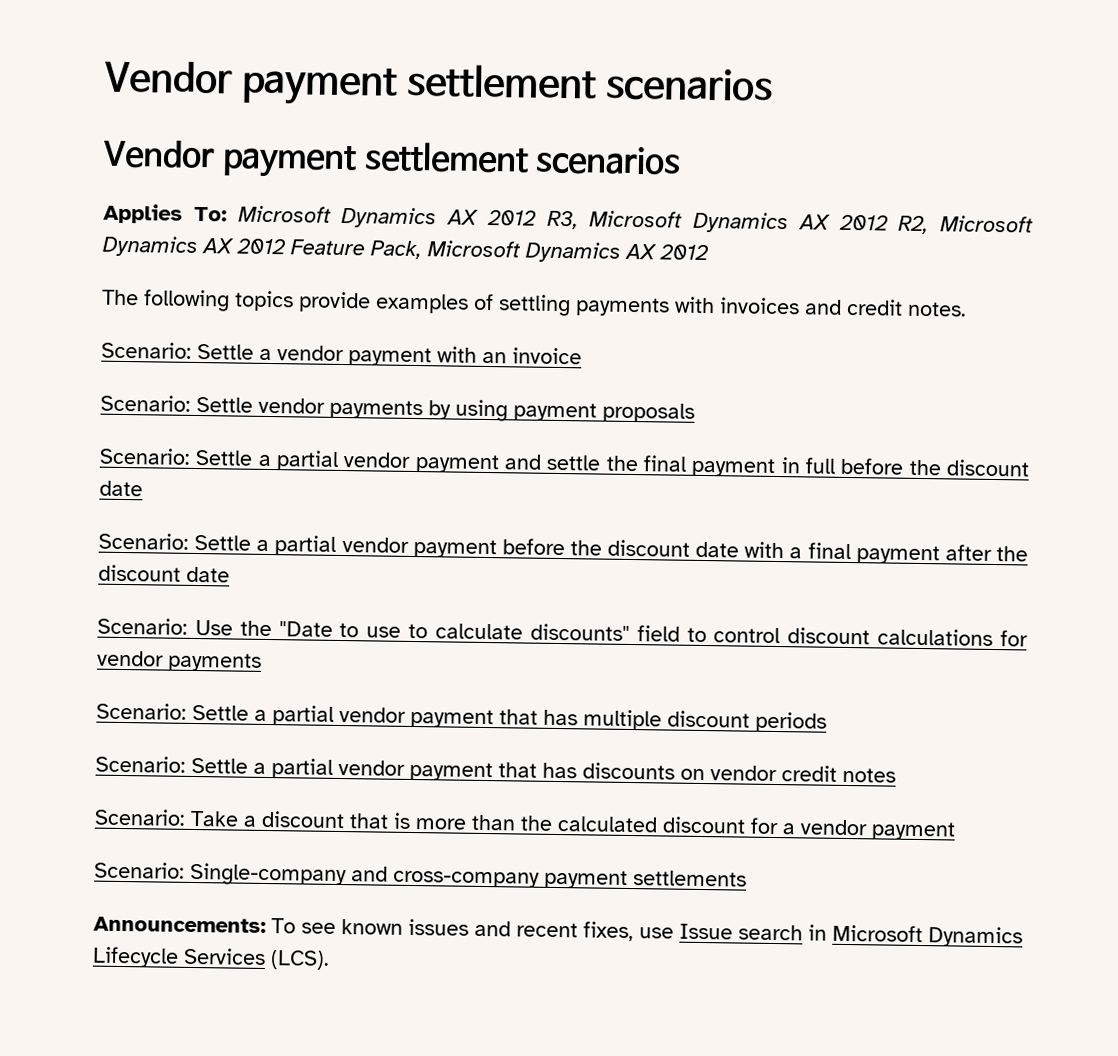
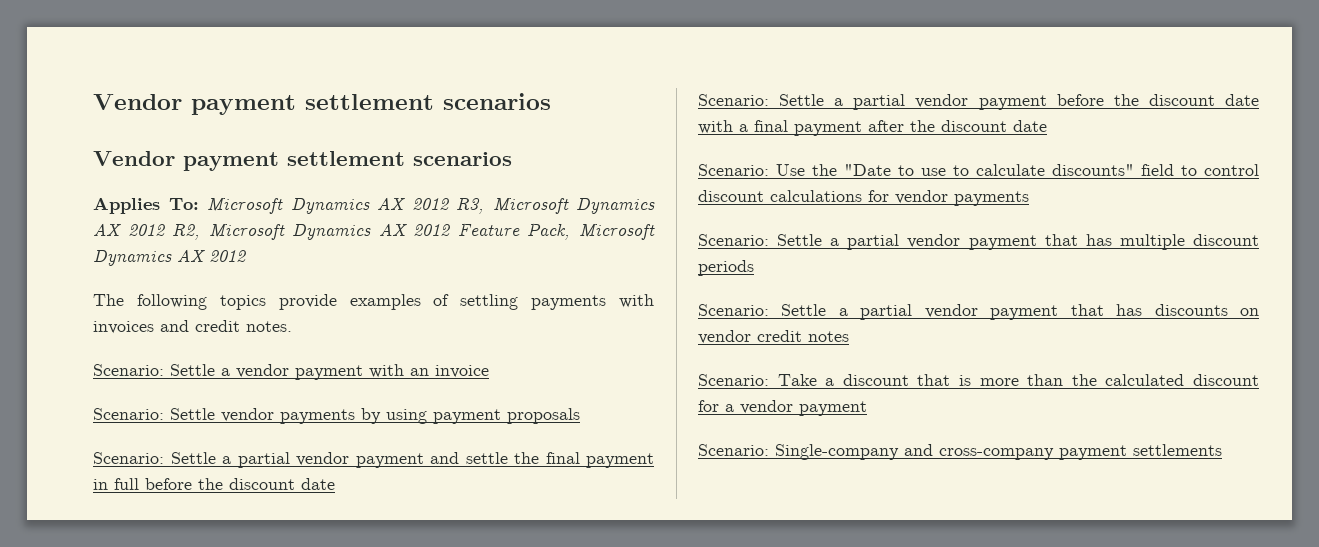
- Announcements: To see known issues and recent fixes, use Issue search in Microsoft Dynamics Lifecycle Services (LCS).

